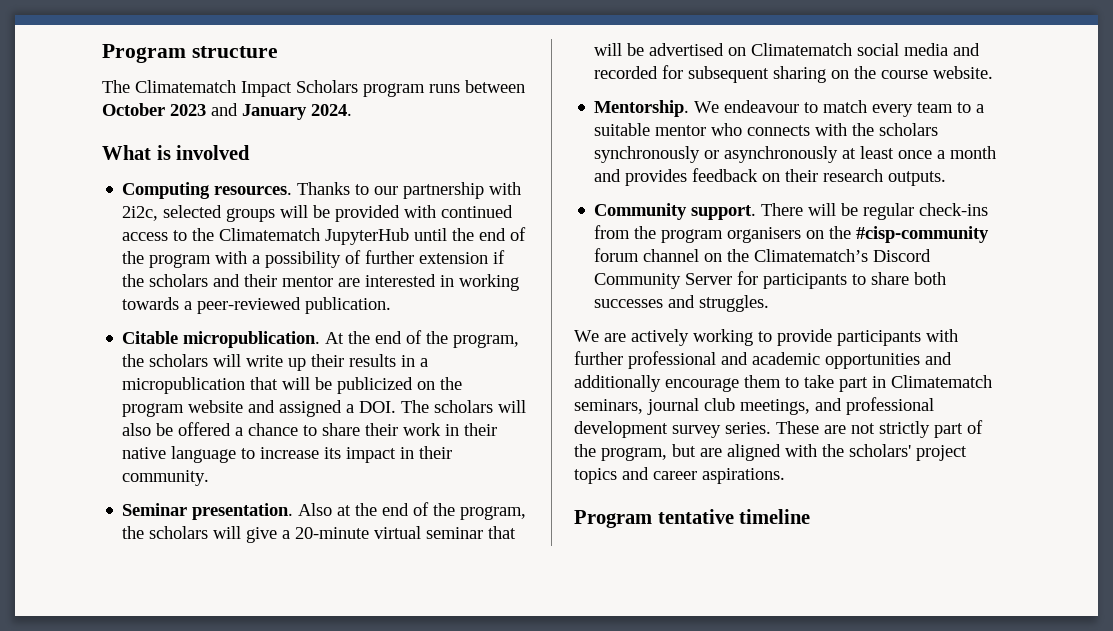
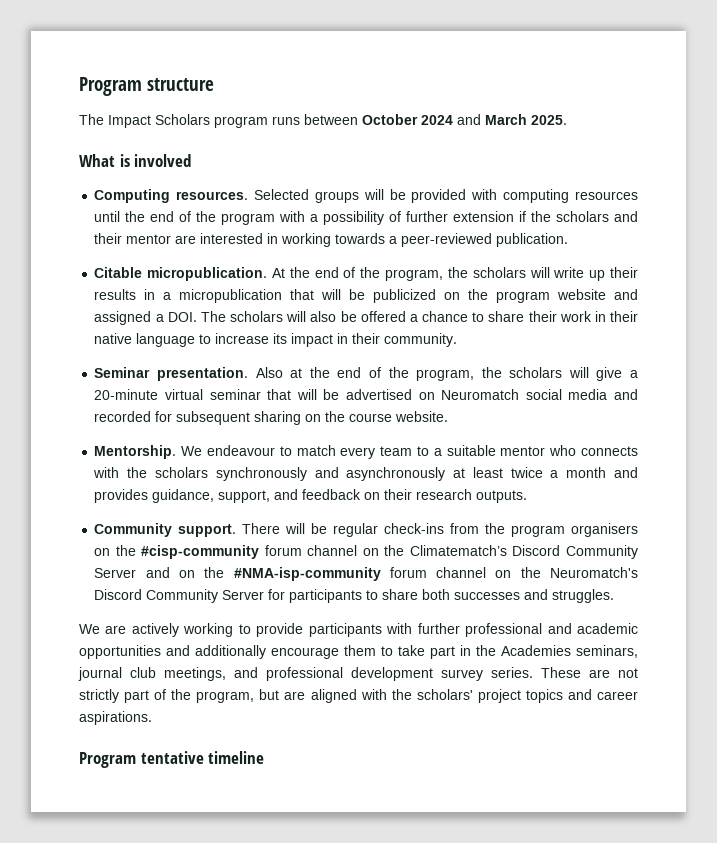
- The Climatematch Impact Scholars program runs between October 2023 and January 2024.
+ The Impact Scholars program runs between October 2024 and March 2025.
- Thanks to our partnership with 2i2c, selected groups will be provided with continued access to the Climatematch JupyterHub until the end of the program with a possibility of further extension if the scholars and their mentor are interested in working towards a peer-reviewed publication.
+ Selected groups will be provided with computing resources until the end of the program with a possibility of further extension if the scholars and their mentor are interested in working towards a peer-reviewed publication.
- Also at the end of the program, the scholars will give a 20-minute virtual seminar that will be advertised on Climatematch social media and recorded for subsequent sharing on the course website.
+ Also at the end of the program, the scholars will give a 20-minute virtual seminar that will be advertised on Neuromatch social media and recorded for subsequent sharing on the course website.
- We endeavour to match every team to a suitable mentor who connects with the scholars synchronously or asynchronously at least once a month and provides feedback on their research outputs.
+ We endeavour to match every team to a suitable mentor who connects with the scholars synchronously and asynchronously at least twice a month and provides guidance, support, and feedback on their research outputs.
- There will be regular check-ins from the program organisers on the #cisp-community forum channel on the Climatematch’s Discord Community Server for participants to share both successes and struggles.
+ There will be regular check-ins from the program organisers on the #cisp-community forum channel on the Climatematch’s Discord Community Server and on the #NMA-isp-community forum channel on the Neuromatch's Discord Community Server for participants to share both successes and struggles.
- We are actively working to provide participants with further professional and academic opportunities and additionally encourage them to take part in Climatematch seminars, journal club meetings, and professional development survey series.
+ We are actively working to provide participants with further professional and academic opportunities and additionally encourage them to take part in the Academies seminars, journal club meetings, and professional development survey series.

